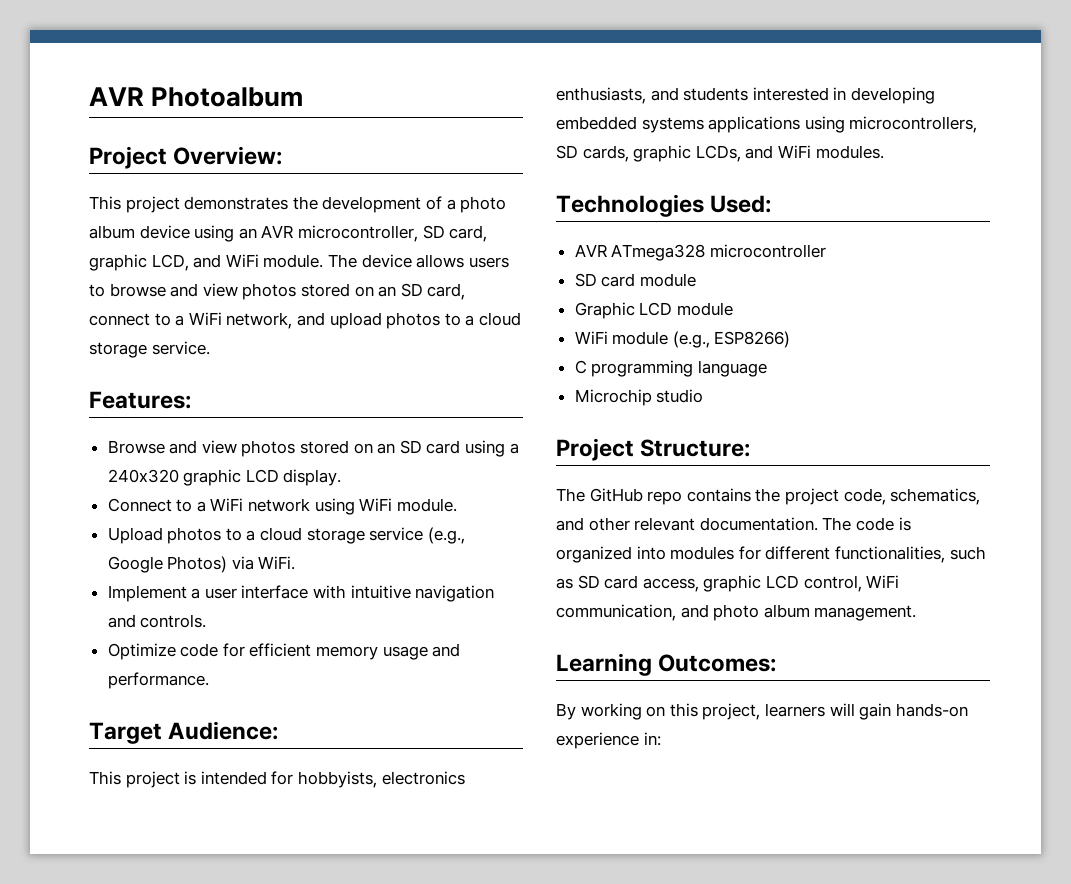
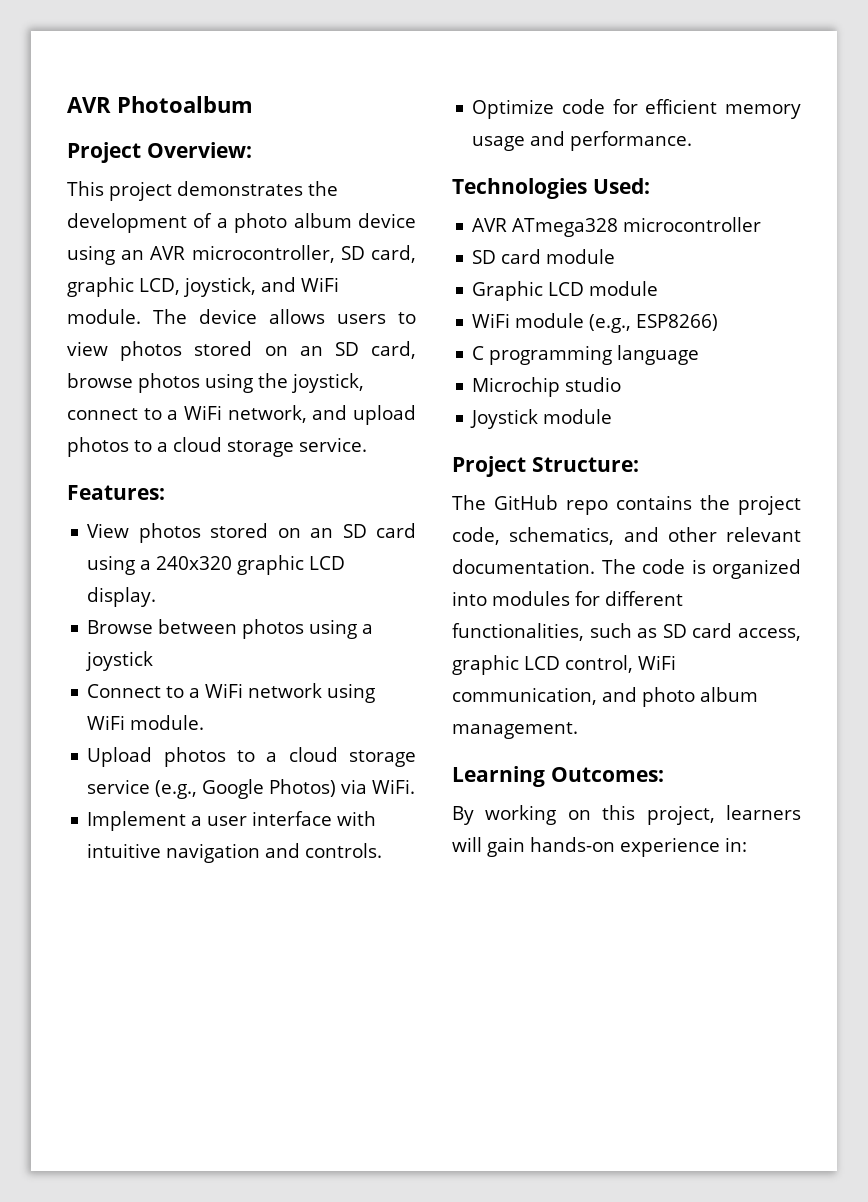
- This project demonstrates the development of a photo album device using an AVR microcontroller, SD card, graphic LCD, and WiFi module.
+ This project demonstrates the development of a photo album device using an AVR microcontroller, SD card, graphic LCD, joystick, and WiFi module.
- The device allows users to browse and view photos stored on an SD card, connect to a WiFi network, and upload photos to a cloud storage service.
+ The device allows users to view photos stored on an SD card, browse photos using the joystick, connect to a WiFi network, and upload photos to a cloud storage service.
- Browse and view photos stored on an SD card using a 240x320 graphic LCD display.
+ View photos stored on an SD card using a 240x320 graphic LCD display.
+ Browse between photos using a joystick
- Target Audience:
- This project is intended for hobbyists, electronics enthusiasts, and students interested in developing embedded systems applications using microcontrollers, SD cards, graphic LCDs, and WiFi modules.
+ Joystick module

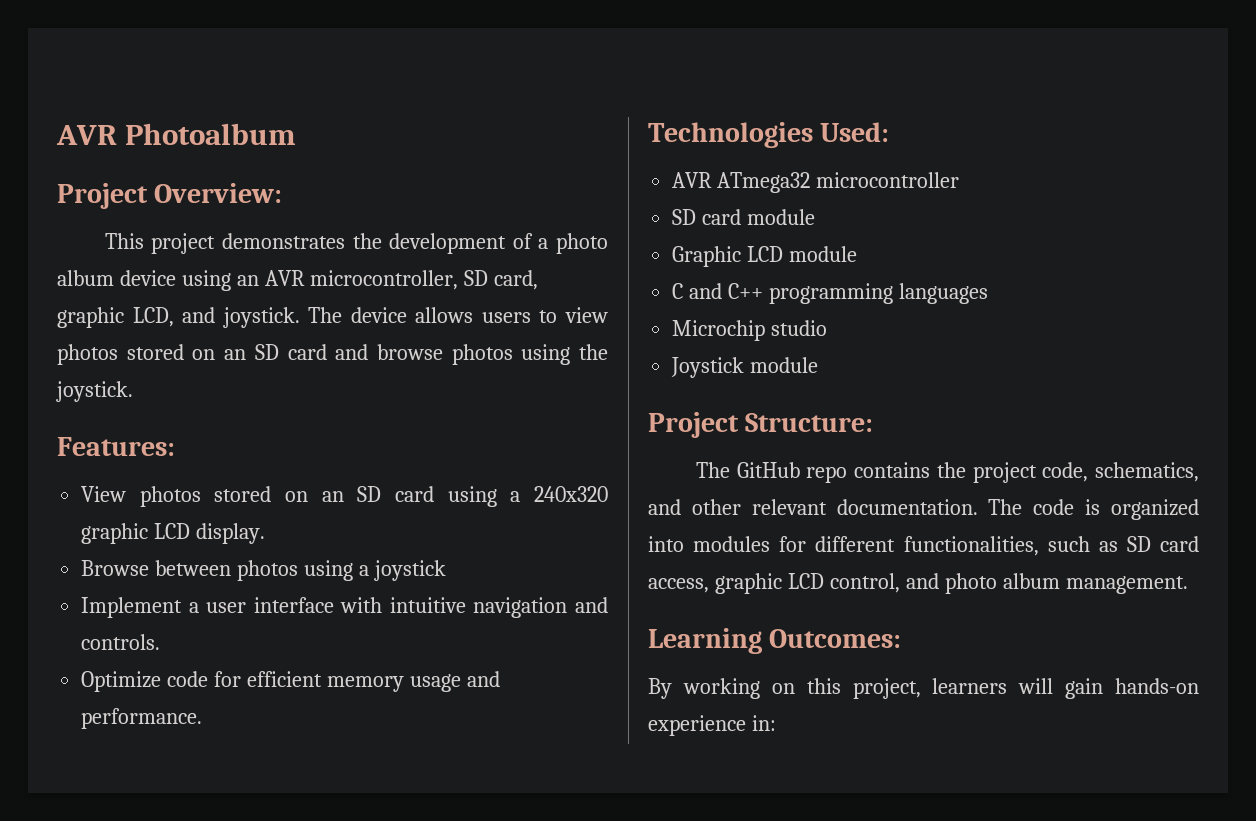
- This project demonstrates the development of a photo album device using an AVR microcontroller, SD card, graphic LCD, joystick, and WiFi module.
+ This project demonstrates the development of a photo album device using an AVR microcontroller, SD card, graphic LCD, and joystick.
- The device allows users to view photos stored on an SD card, browse photos using the joystick, connect to a WiFi network, and upload photos to a cloud storage service.
+ The device allows users to view photos stored on an SD card and browse photos using the joystick.
- Connect to a WiFi network using WiFi module.
- Upload photos to a cloud storage service (e.g., Google Photos) via WiFi.
- AVR ATmega328 microcontroller
+ AVR ATmega32 microcontroller
- WiFi module (e.g., ESP8266)
- C programming language
+ C and C++ programming languages
- The code is organized into modules for different functionalities, such as SD card access, graphic LCD control, WiFi communication, and photo album management.
+ The code is organized into modules for different functionalities, such as SD card access, graphic LCD control, and photo album management.

